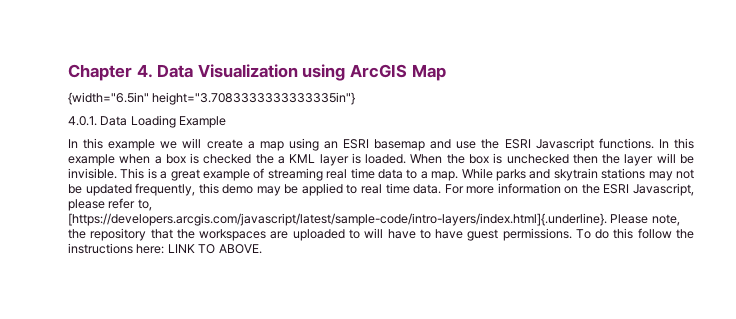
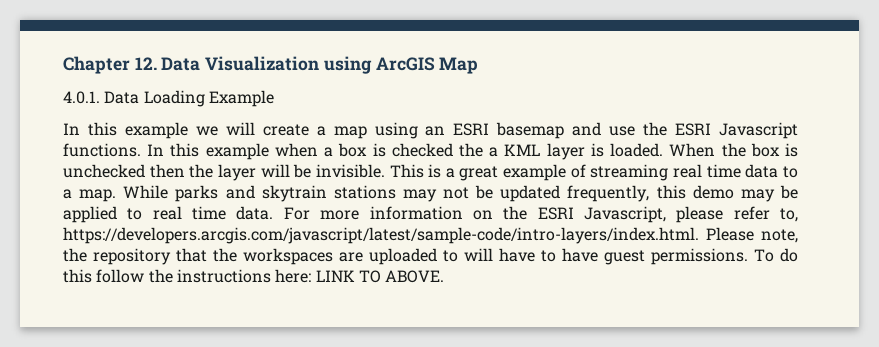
- Chapter 4. Data Visualization using ArcGIS Map
+ Chapter 12. Data Visualization using ArcGIS Map
- {width="6.5in" height="3.7083333333333335in"}
- For more information on the ESRI Javascript, please refer to, [https://developers.arcgis.com/javascript/latest/sample-code/intro-layers/index.html]{.underline}. Please note, the repository that the workspaces are uploaded to will have to have guest permissions.
+ For more information on the ESRI Javascript, please refer to, https://developers.arcgis.com/javascript/latest/sample-code/intro-layers/index.html. Please note, the repository that the workspaces are uploaded to will have to have guest permissions.

